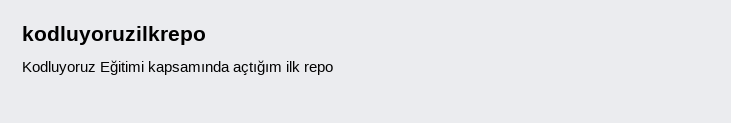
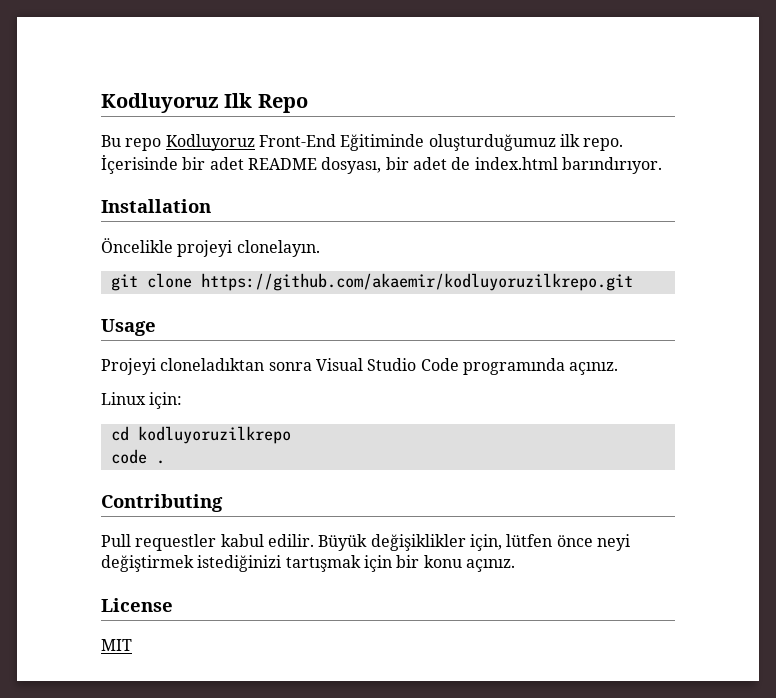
- kodluyoruzilkrepo
- Kodluyoruz Eğitimi kapsamında açtığım ilk repo
+ Kodluyoruz Ilk Repo
+ Bu repo Kodluyoruz Front-End Eğitiminde oluşturduğumuz ilk repo. İçerisinde bir adet README dosyası, bir adet de index.html barındırıyor.
+ Installation
+ Öncelikle projeyi clonelayın.
+ git clone https://github.com/akaemir/kodluyoruzilkrepo.git
+ Usage
+ Projeyi cloneladıktan sonra Visual Studio Code programında açınız.
+ Linux için:
+ cd kodluyoruzilkrepo
+ code .
+ Contributing
+ Pull requestler kabul edilir. Büyük değişiklikler için, lütfen önce neyi değiştirmek istediğinizi tartışmak için bir konu açınız.
+ License
+ MIT

